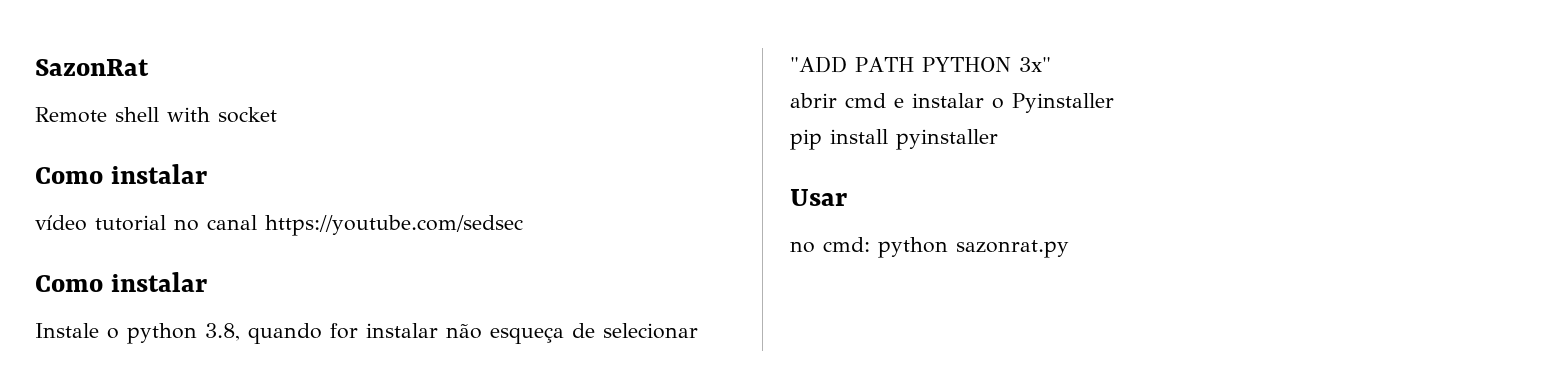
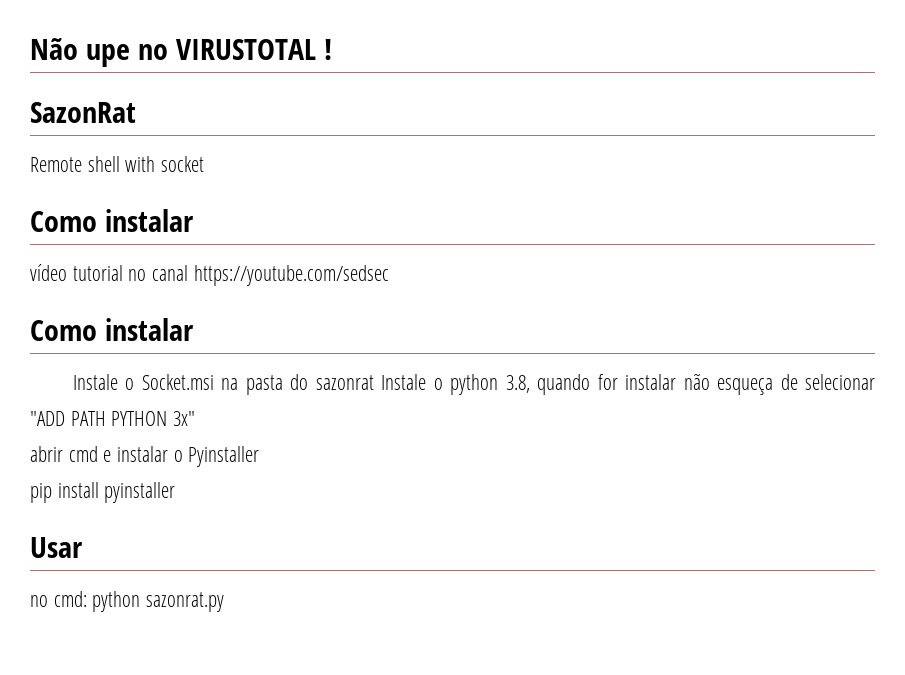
+ Não upe no VIRUSTOTAL !
- Instale o python 3.8, quando for instalar não esqueça de selecionar "ADD PATH PYTHON 3x"
+ Instale o Socket.msi na pasta do sazonrat Instale o python 3.8, quando for instalar não esqueça de selecionar "ADD PATH PYTHON 3x"

